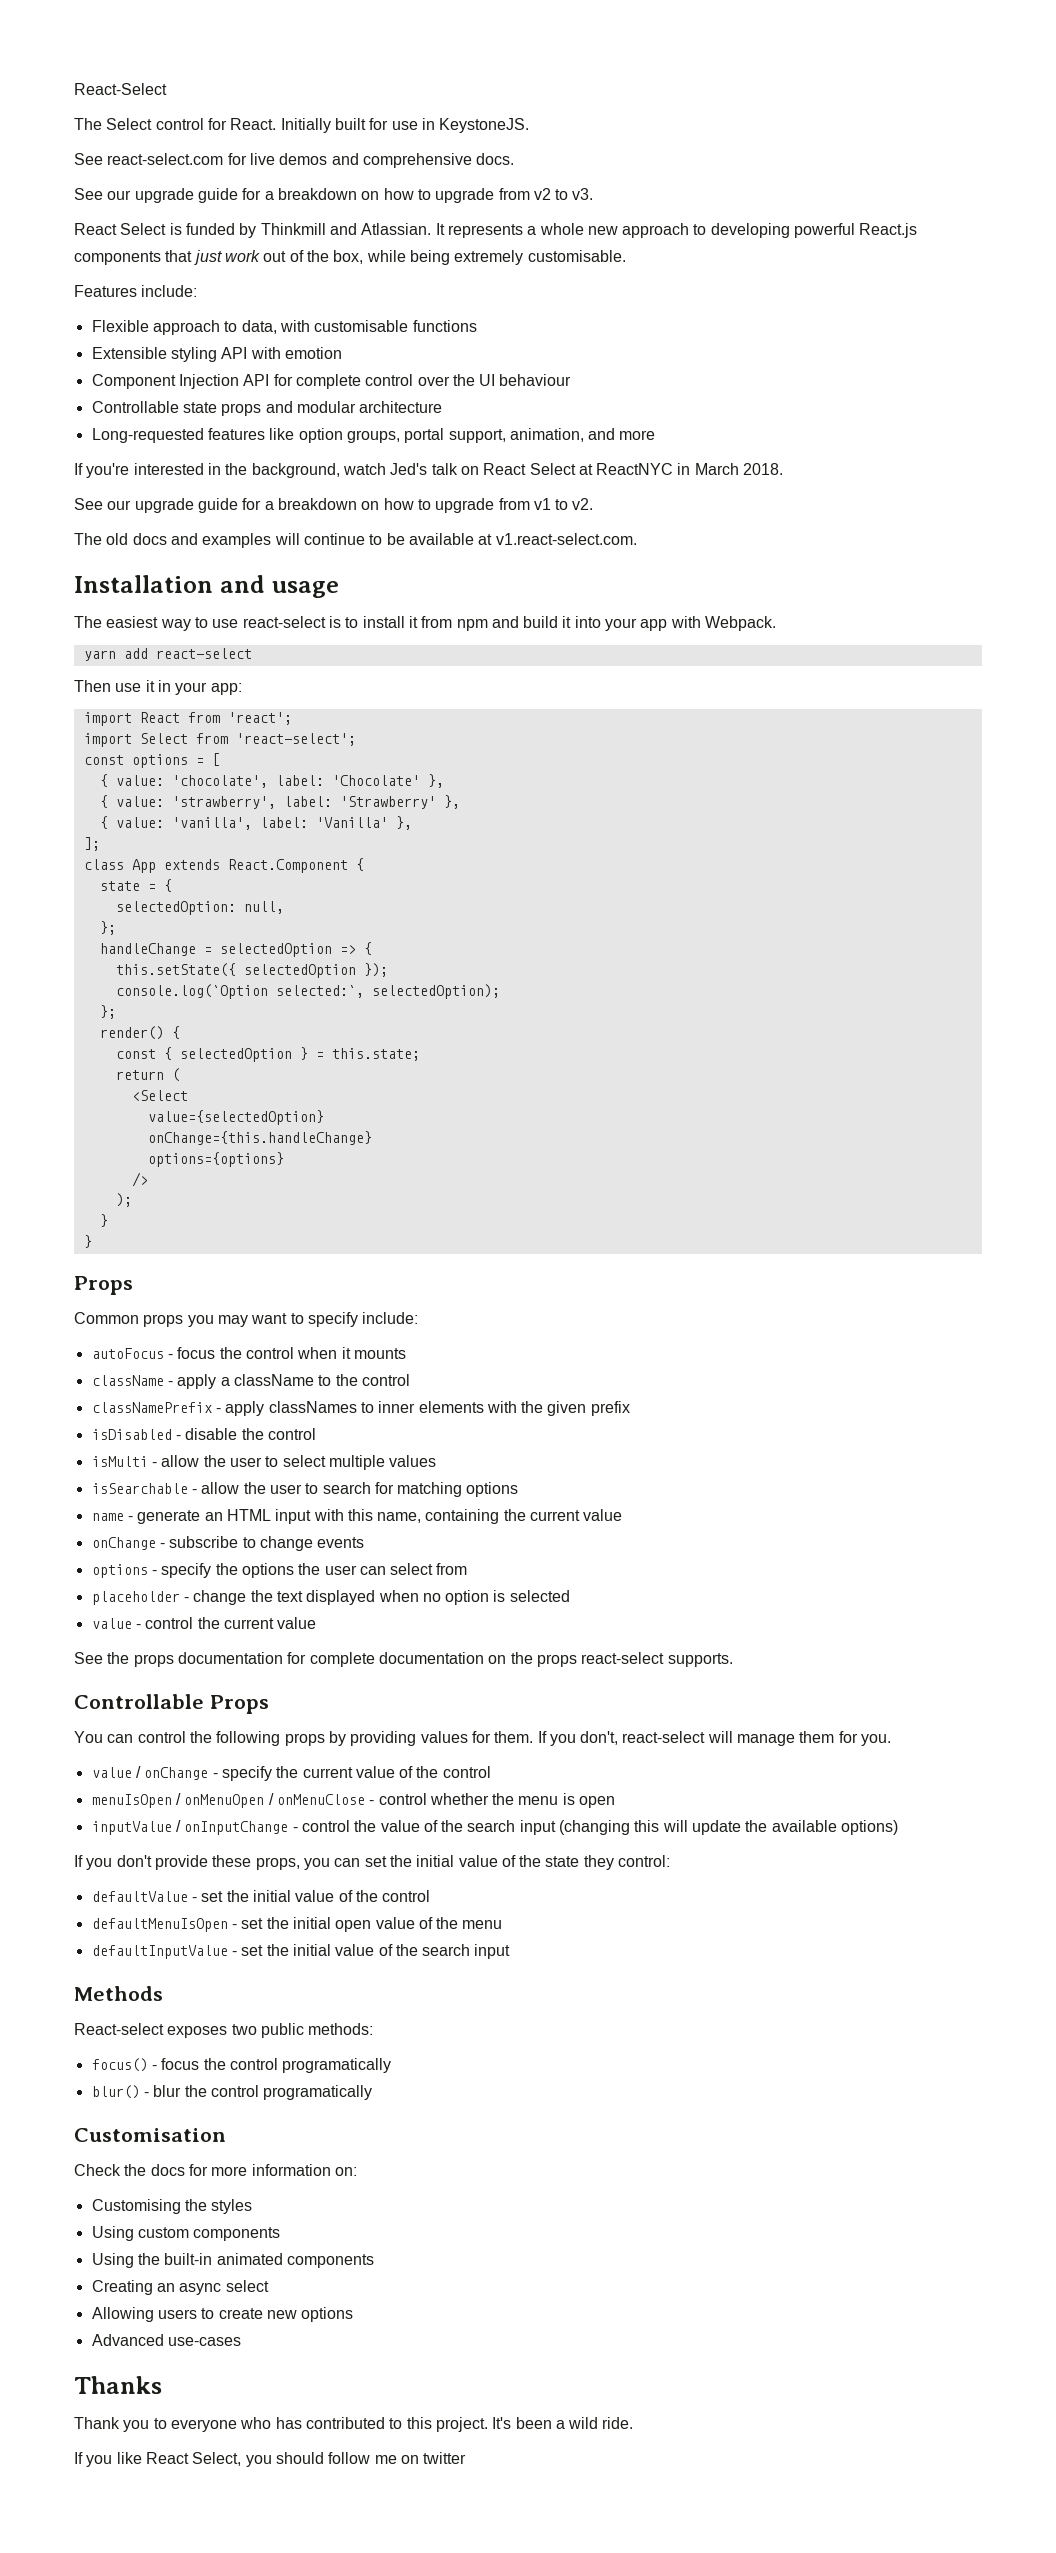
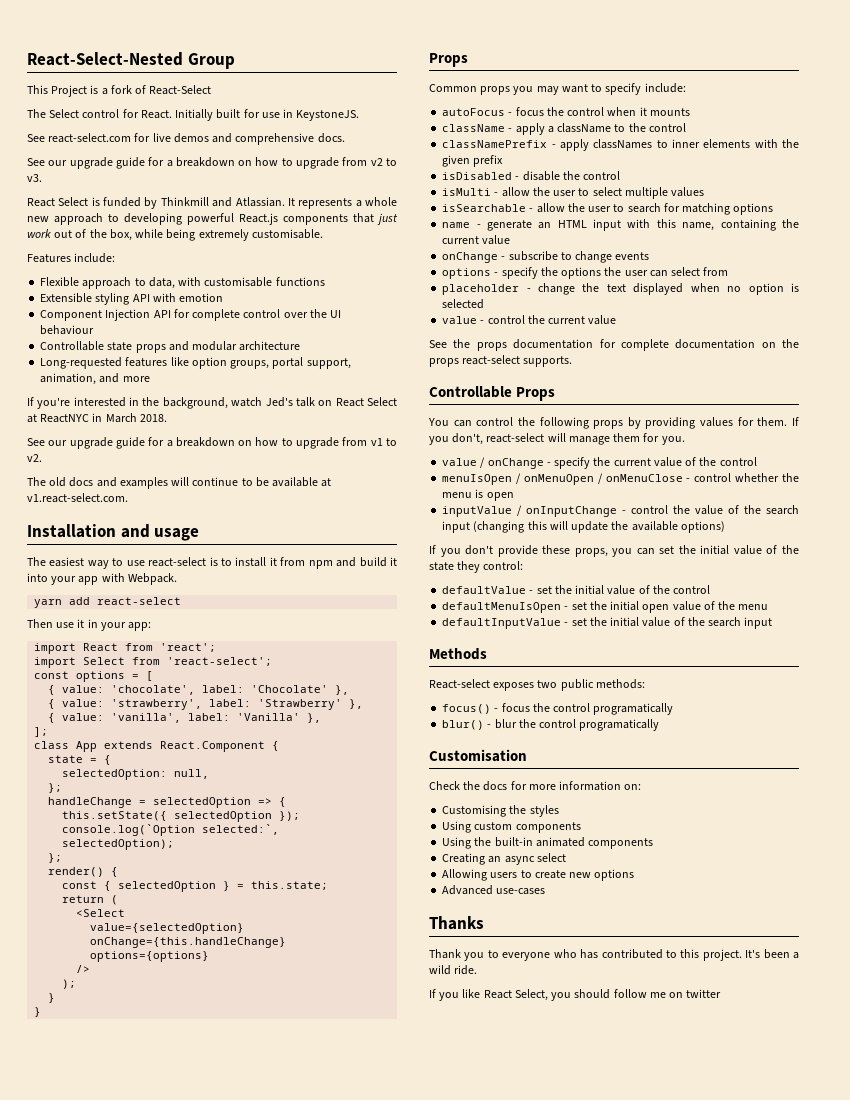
- React-Select
+ React-Select-Nested Group
+ This Project is a fork of React-Select

